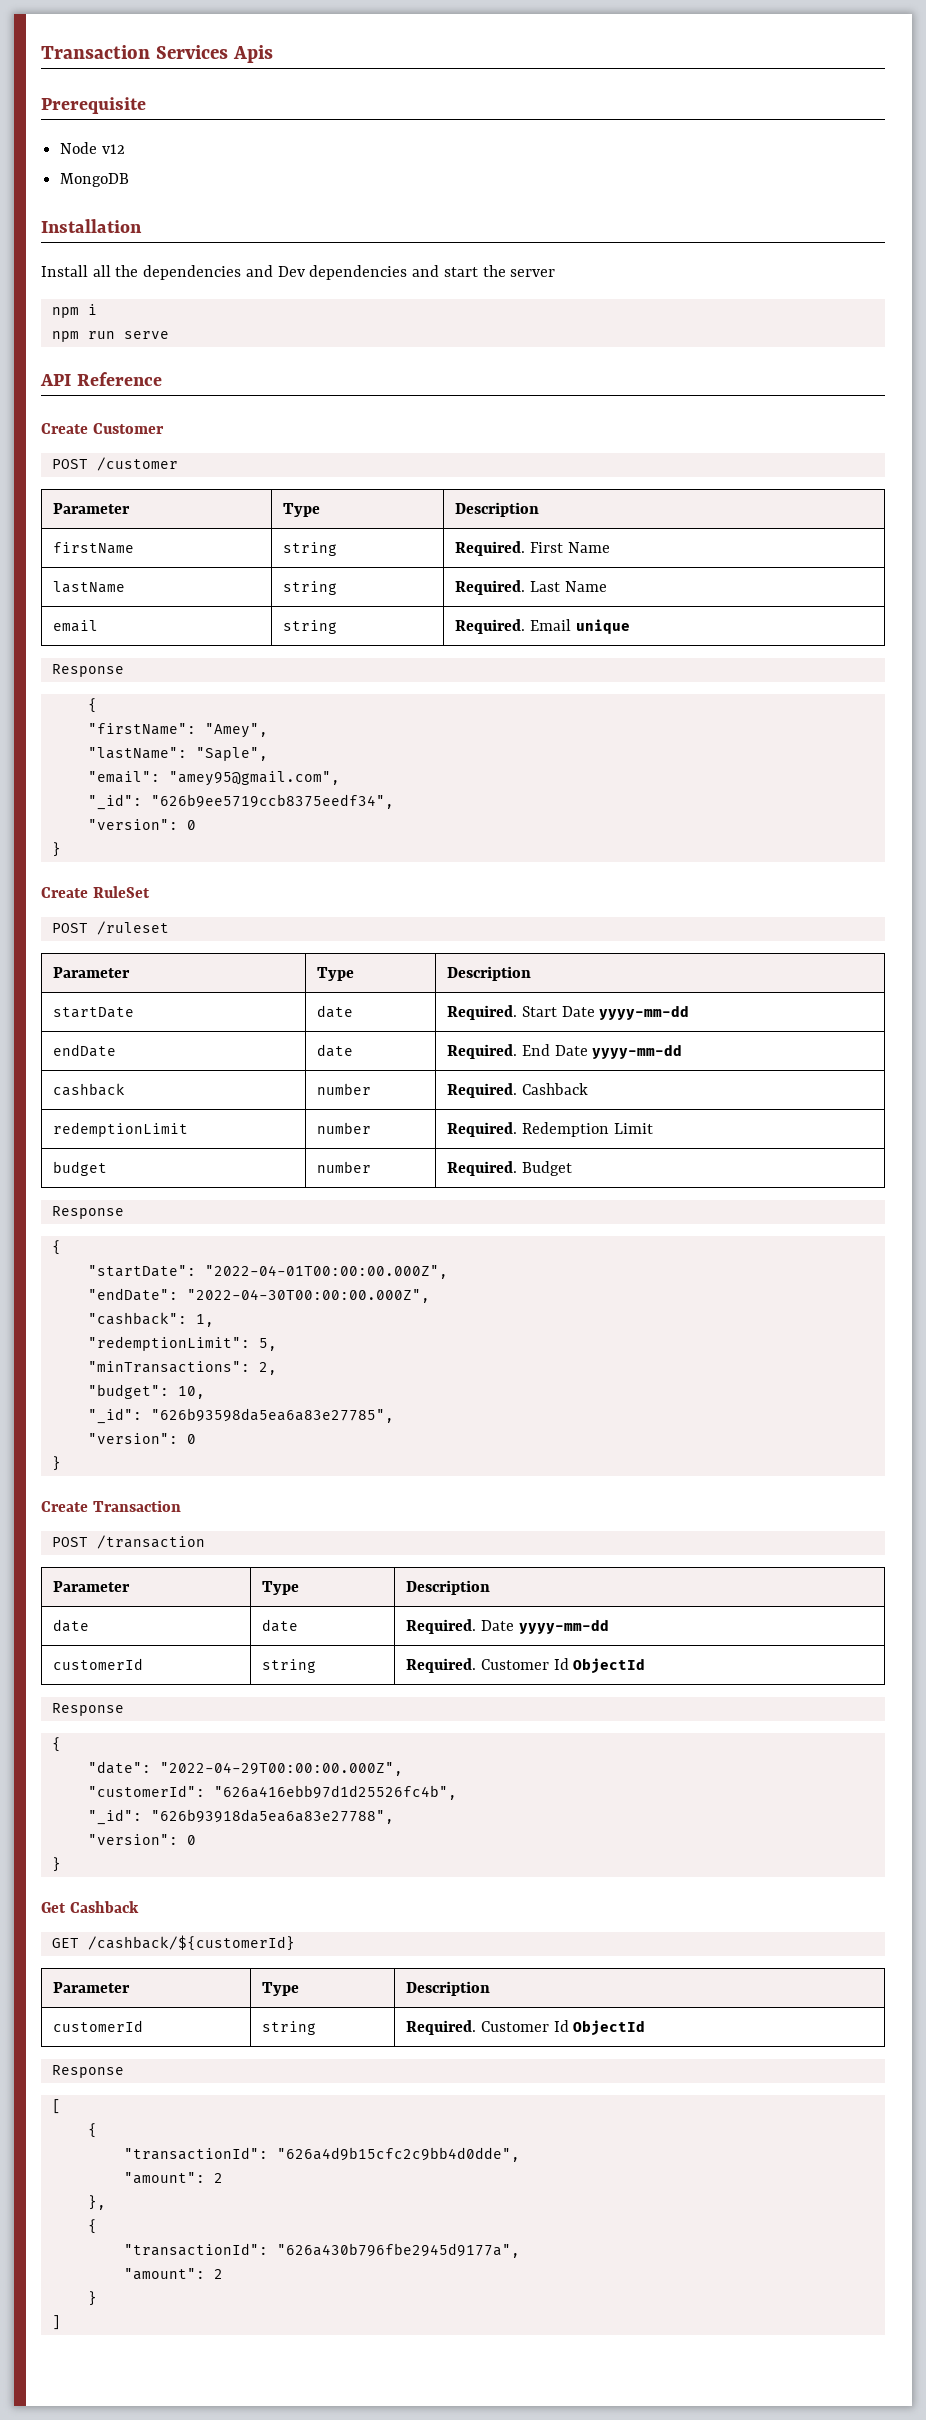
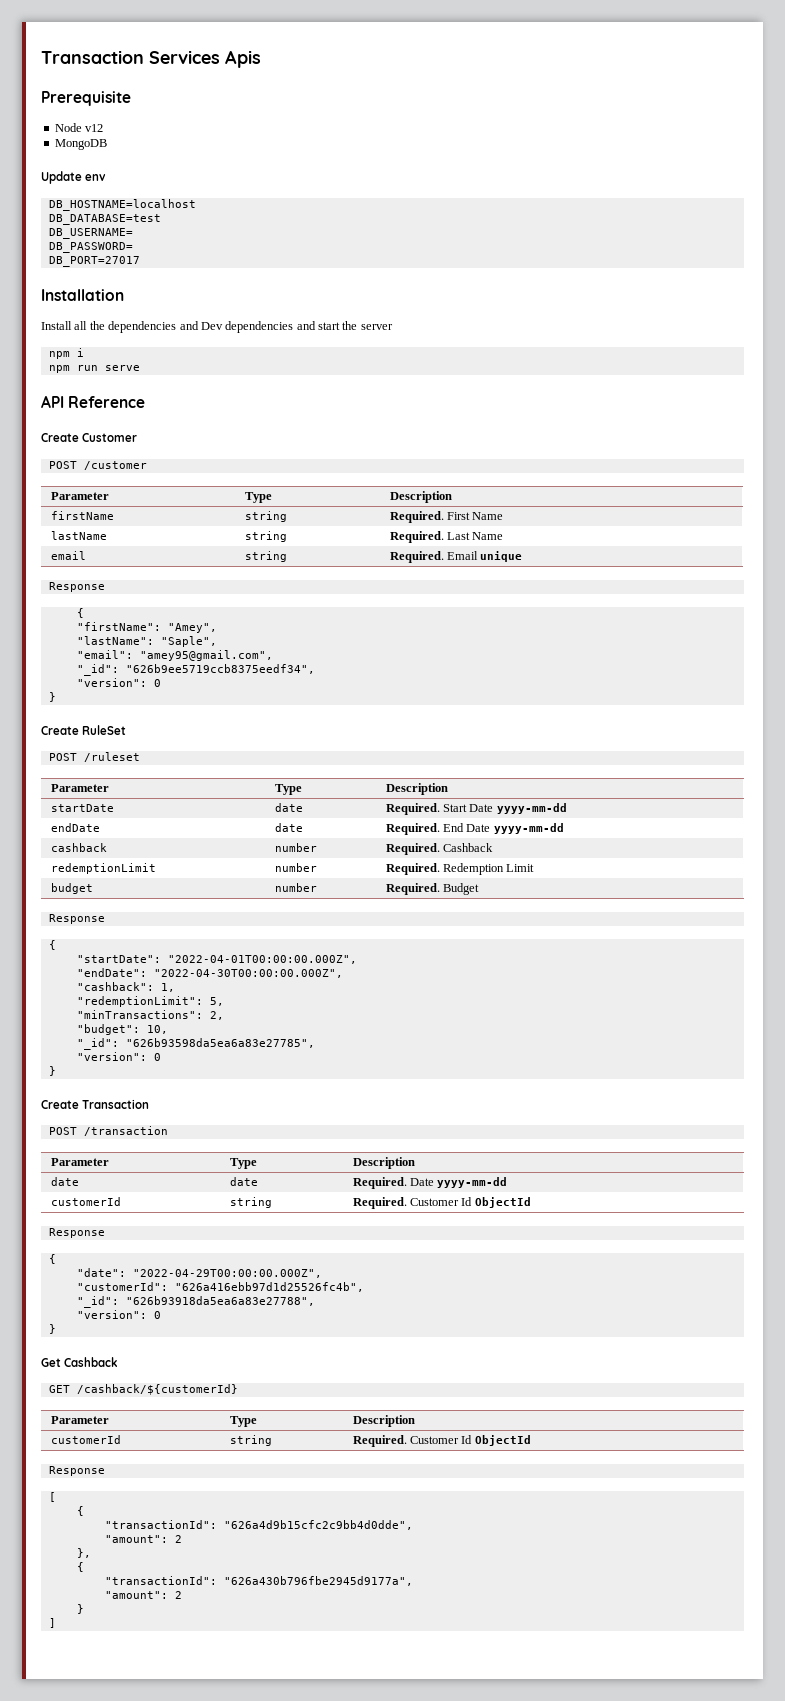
+ Update env
+ DB_HOSTNAME=localhost
+ DB_DATABASE=test
+ DB_USERNAME=
+ DB_PASSWORD=
+ DB_PORT=27017

